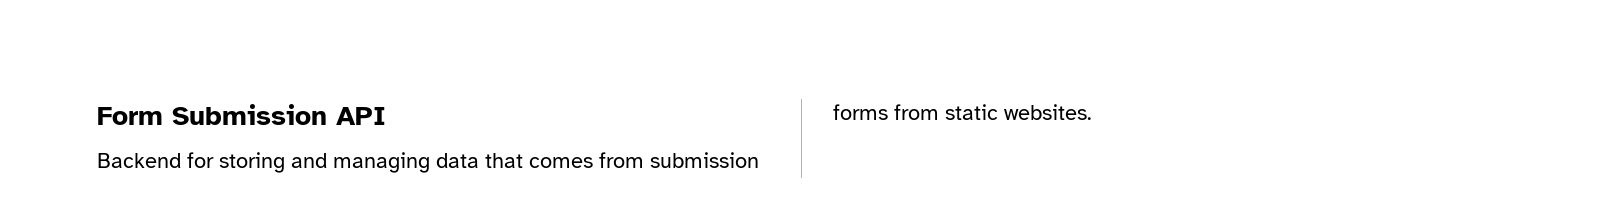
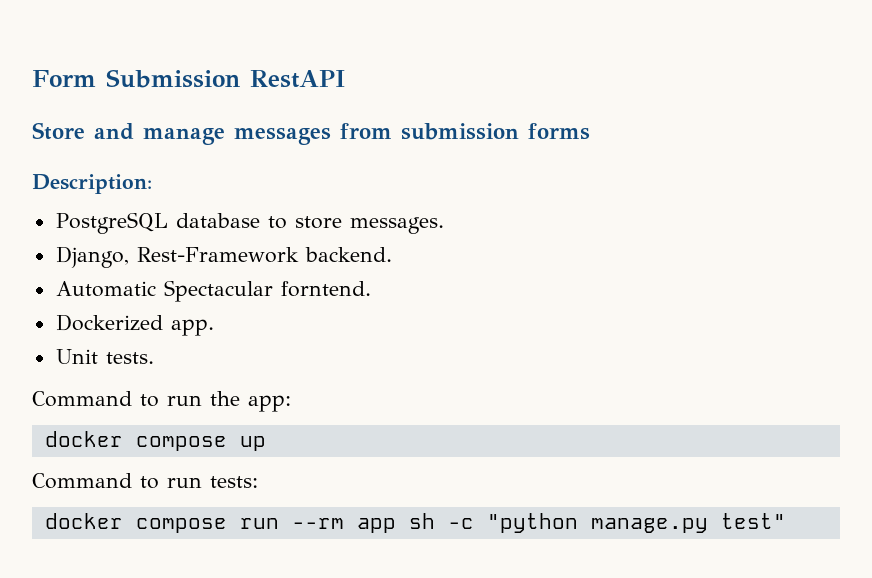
- Form Submission API
- Backend for storing and managing data that comes from submission forms from static websites.
+ Form Submission RestAPI
+ Store and manage messages from submission forms
+ Description:
+ PostgreSQL database to store messages.
+ Django, Rest-Framework backend.
+ Automatic Spectacular forntend.
+ Dockerized app.
+ Unit tests.
+ Command to run the app:
+ docker compose up
+ Command to run tests:
+ docker compose run --rm app sh -c "python manage.py test"

